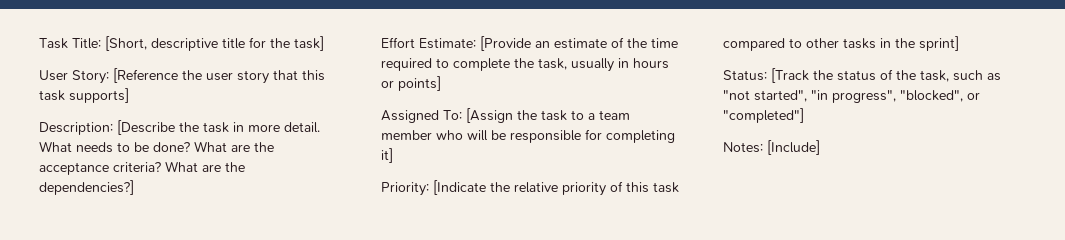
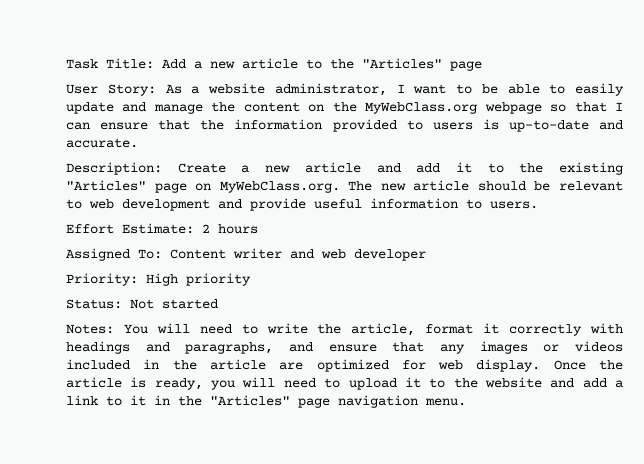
- Task Title: [Short, descriptive title for the task]
- User Story: [Reference the user story that this task supports]
- Description: [Describe the task in more detail. What needs to be done? What are the acceptance criteria? What are the dependencies?]
- Effort Estimate: [Provide an estimate of the time required to complete the task, usually in hours or points]
+ Task Title: Add a new article to the "Articles" page
+ User Story: As a website administrator, I want to be able to easily update and manage the content on the MyWebClass.org webpage so that I can ensure that the information provided to users is up-to-date and accurate.
+ Description: Create a new article and add it to the existing "Articles" page on MyWebClass.org. The new article should be relevant to web development and provide useful information to users.
+ Effort Estimate: 2 hours
- Assigned To: [Assign the task to a team member who will be responsible for completing it]
- Priority: [Indicate the relative priority of this task compared to other tasks in the sprint]
- Status: [Track the status of the task, such as "not started", "in progress", "blocked", or "completed"]
- Notes: [Include]
+ Assigned To: Content writer and web developer
+ Priority: High priority
+ Status: Not started
+ Notes: You will need to write the article, format it correctly with headings and paragraphs, and ensure that any images or videos included in the article are optimized for web display. Once the article is ready, you will need to upload it to the website and add a link to it in the "Articles" page navigation menu.

